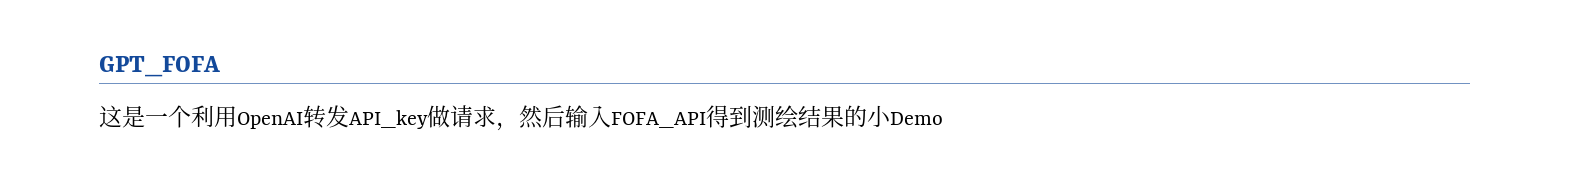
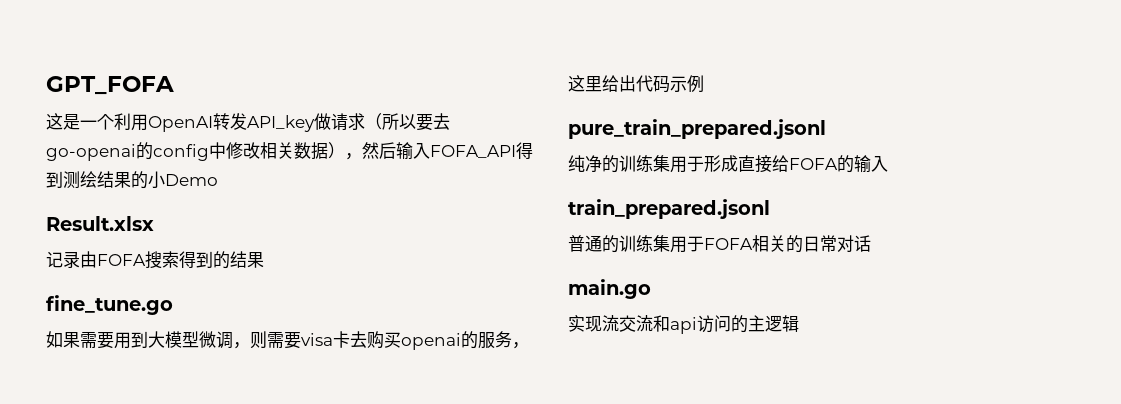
- 这是一个利用OpenAI转发API_key做请求，然后输入FOFA_API得到测绘结果的小Demo
+ 这是一个利用OpenAI转发API_key做请求（所以要去go-openai的config中修改相关数据），然后输入FOFA_API得到测绘结果的小Demo
+ Result.xlsx
+ 记录由FOFA搜索得到的结果
+ fine_tune.go
+ 如果需要用到大模型微调，则需要visa卡去购买openai的服务，这里给出代码示例
+ pure_train_prepared.jsonl
+ 纯净的训练集用于形成直接给FOFA的输入
+ train_prepared.jsonl
+ 普通的训练集用于FOFA相关的日常对话
+ main.go
+ 实现流交流和api访问的主逻辑

